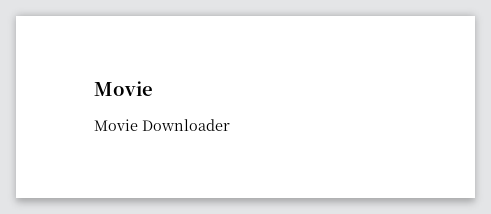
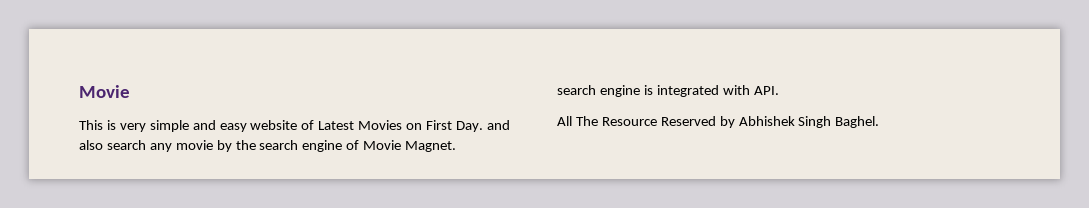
- Movie Downloader
+ This is very simple and easy website of Latest Movies on First Day. and also search any movie by the search engine of Movie Magnet.
+ search engine is integrated with API.
+ All The Resource Reserved by Abhishek Singh Baghel.

